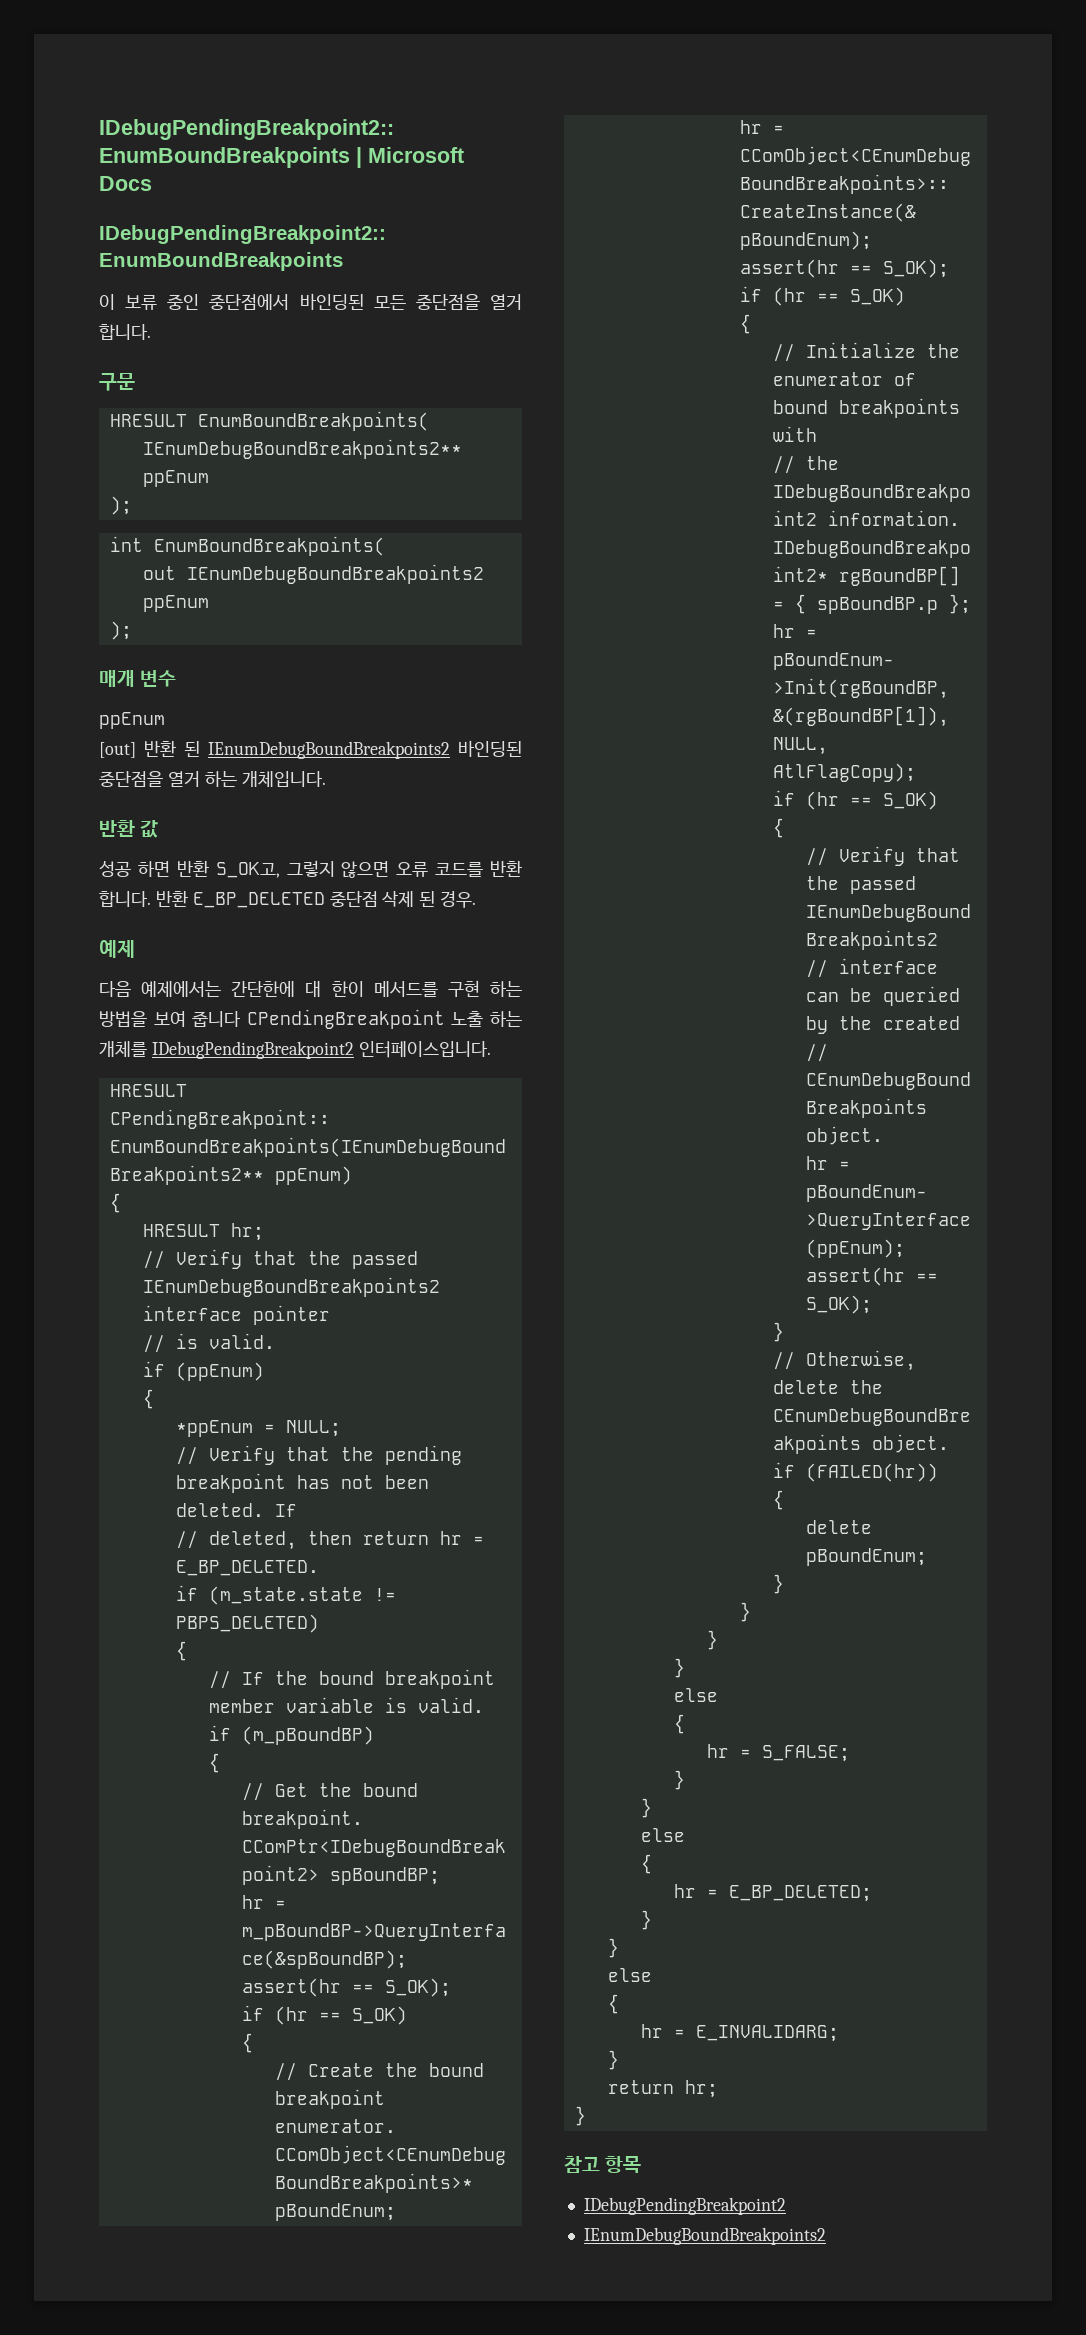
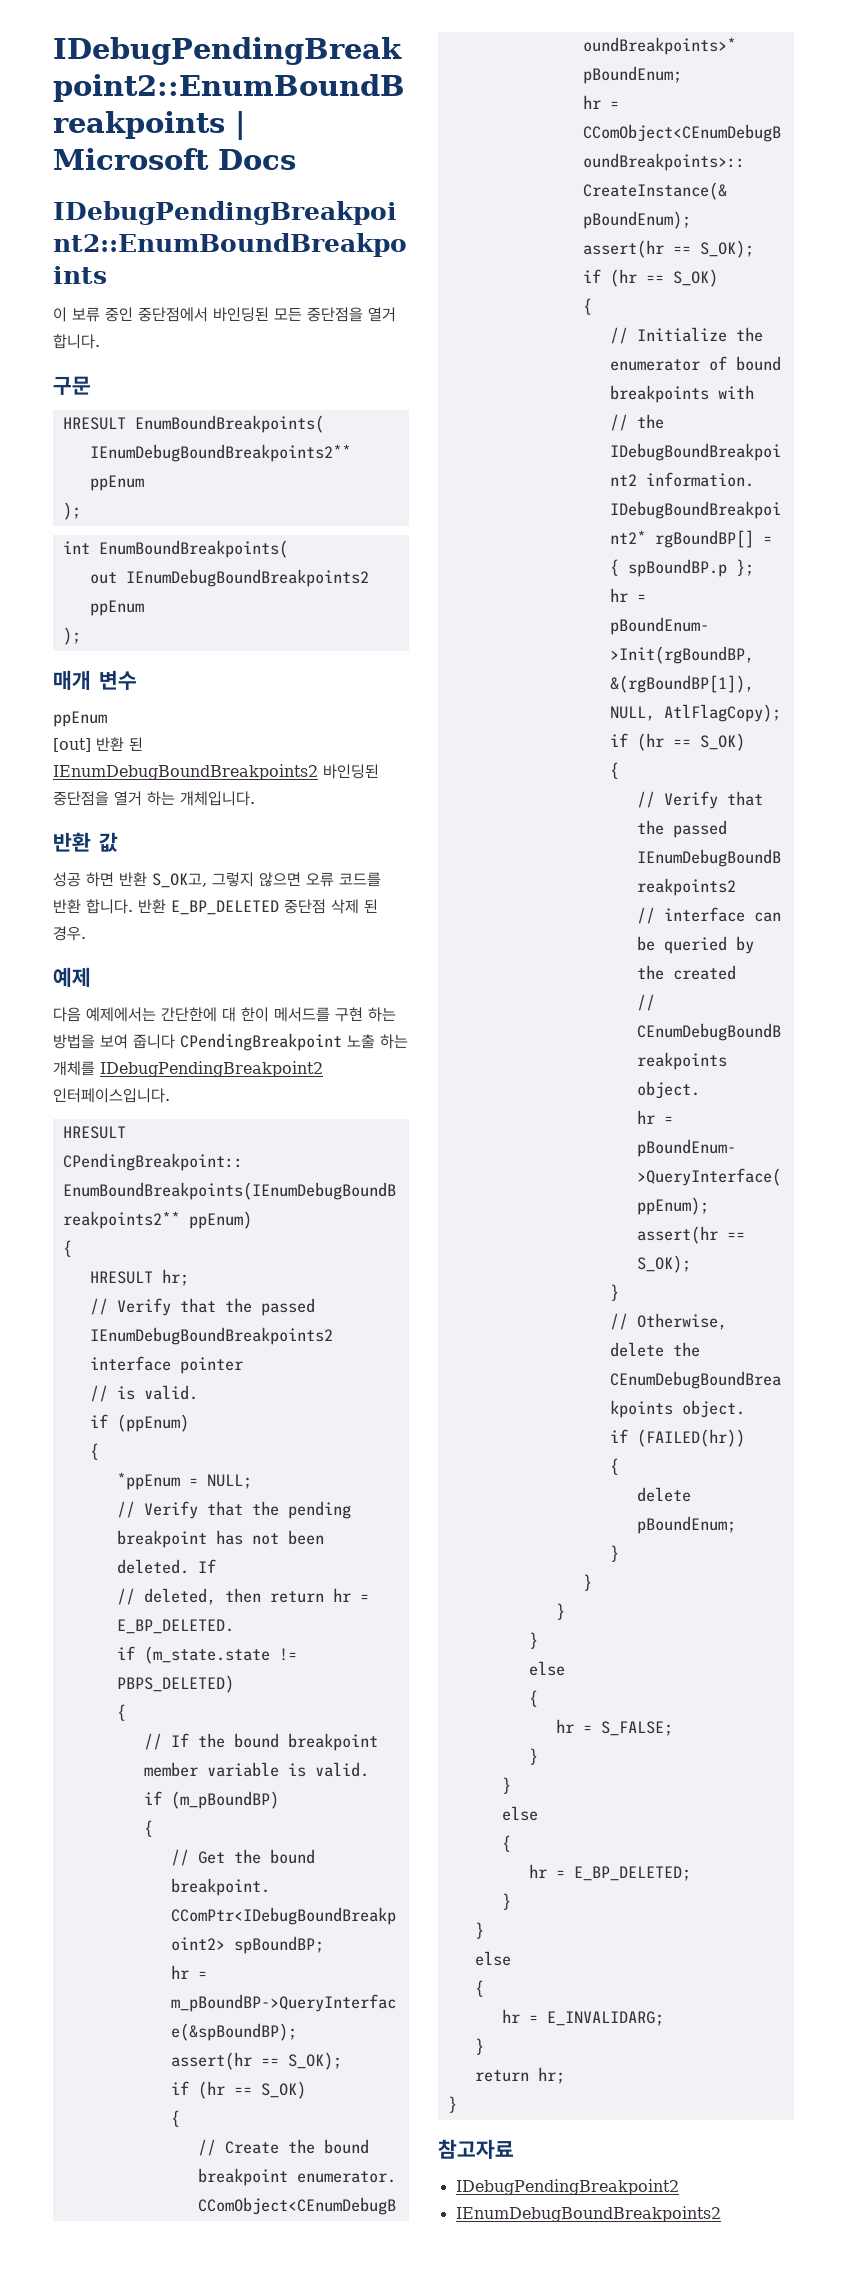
- 참고 항목
+ 참고자료

